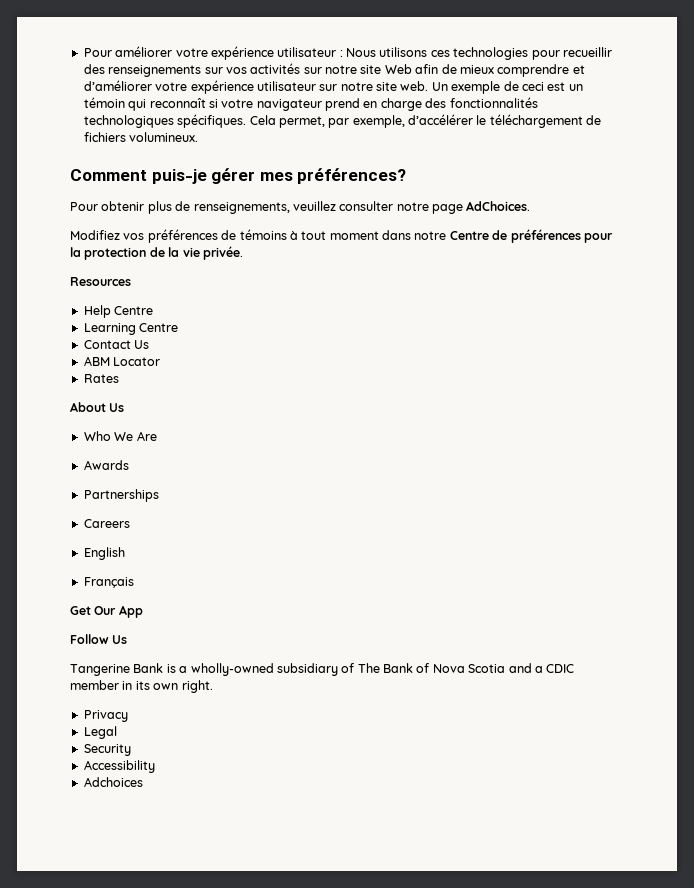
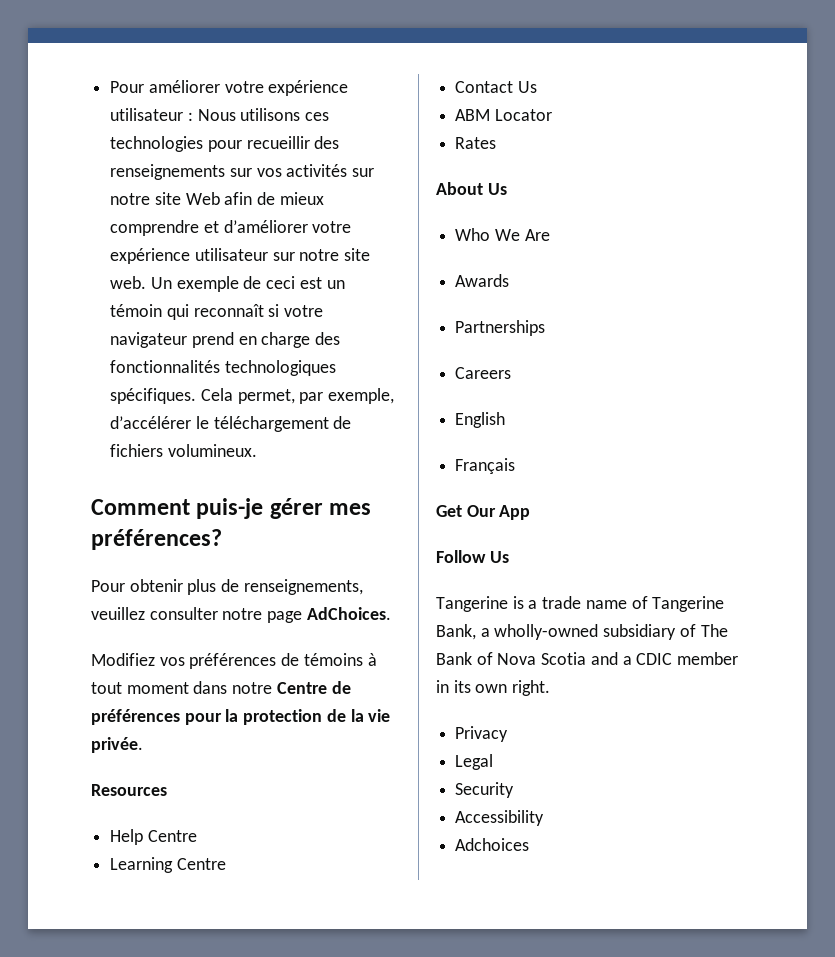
- Tangerine Bank is a wholly-owned subsidiary of The Bank of Nova Scotia and a CDIC member in its own right.
+ Tangerine is a trade name of Tangerine Bank, a wholly-owned subsidiary of The Bank of Nova Scotia and a CDIC member in its own right.

